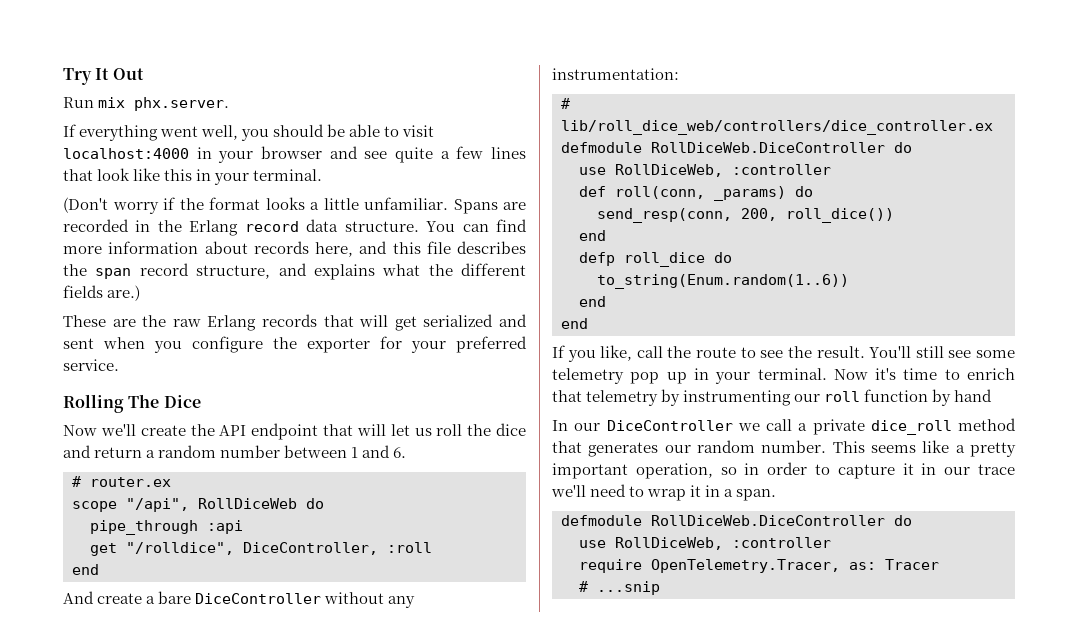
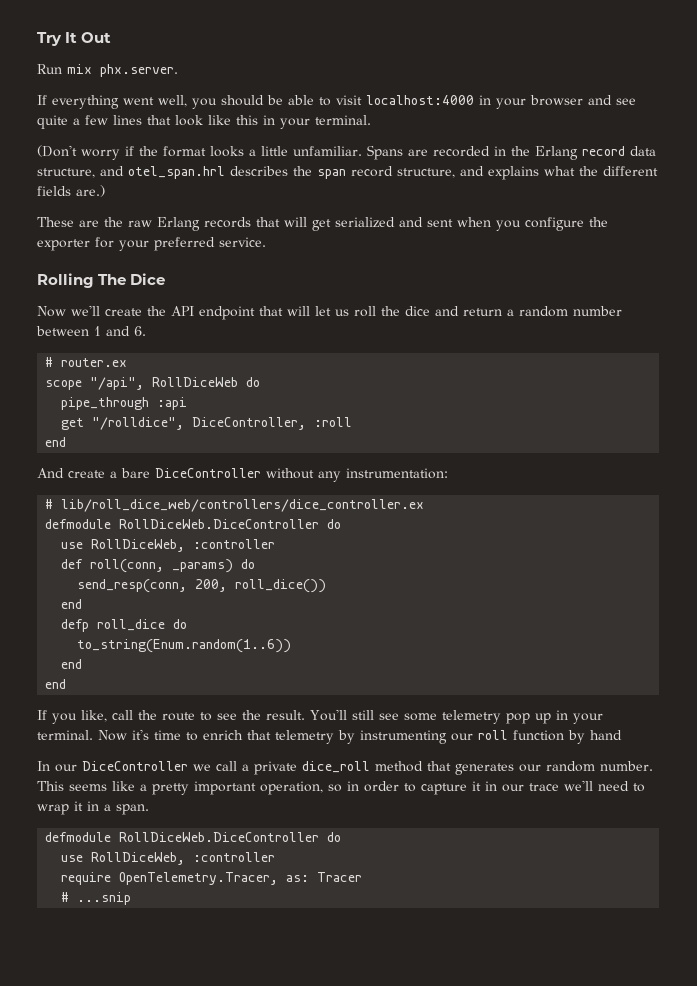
- Spans are recorded in the Erlang record data structure. You can find more information about records here, and this file describes the span record structure, and explains what the different fields are.)
+ Spans are recorded in the Erlang record data structure, and otel_span.hrl describes the span record structure, and explains what the different fields are.)

